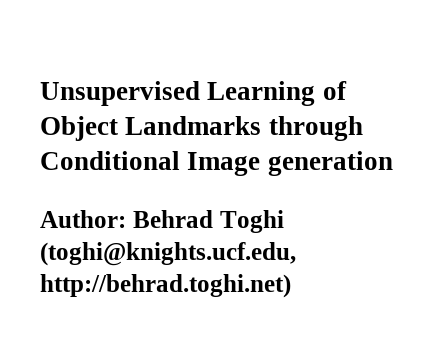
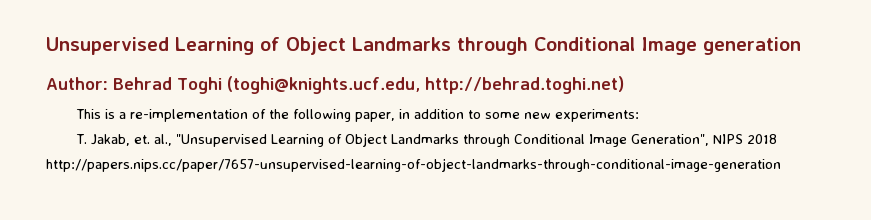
+ This is a re-implementation of the following paper, in addition to some new experiments:
+ T. Jakab, et. al., "Unsupervised Learning of Object Landmarks through Conditional Image Generation", NIPS 2018 http://papers.nips.cc/paper/7657-unsupervised-learning-of-object-landmarks-through-conditional-image-generation

